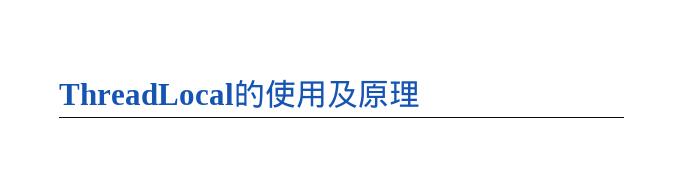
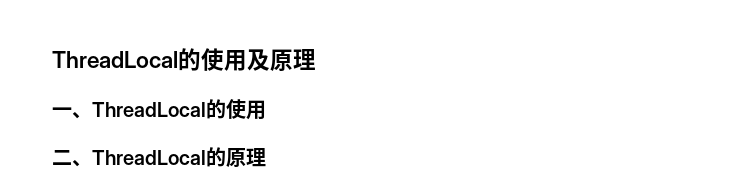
+ 一、ThreadLocal的使用
+ 二、ThreadLocal的原理

